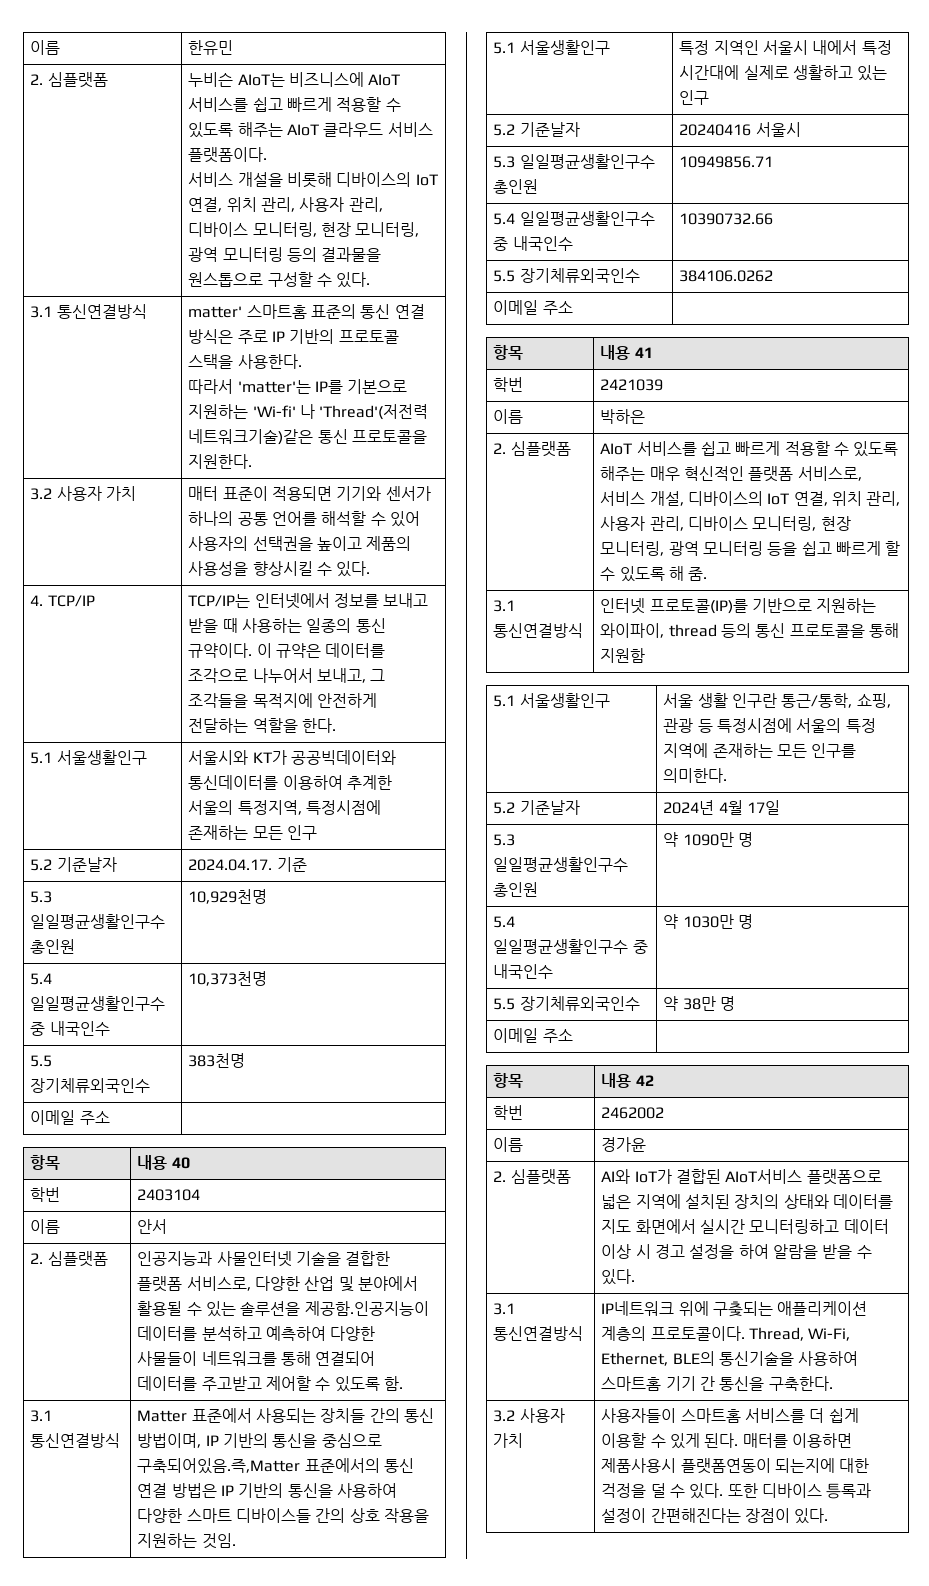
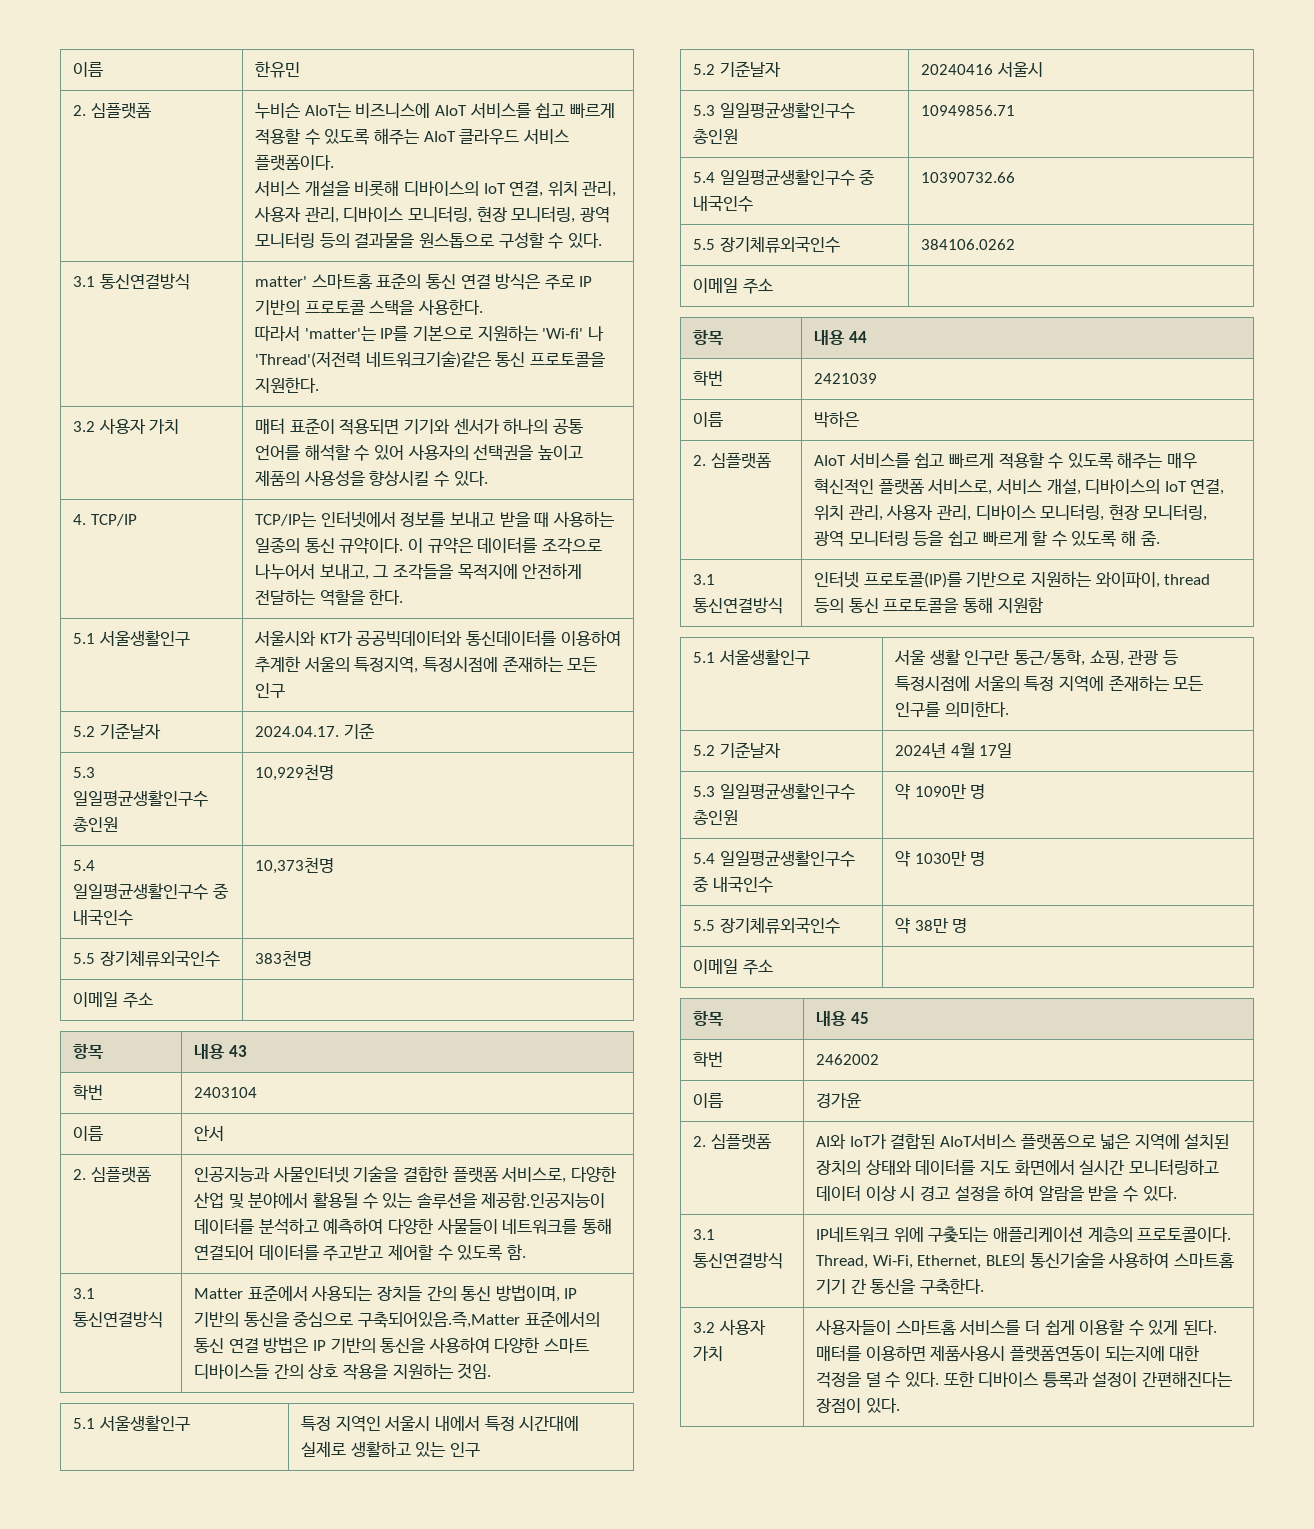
- 항목 | 내용 40
+ 항목 | 내용 43
- 항목 | 내용 41
+ 항목 | 내용 44
- 항목 | 내용 42
+ 항목 | 내용 45

